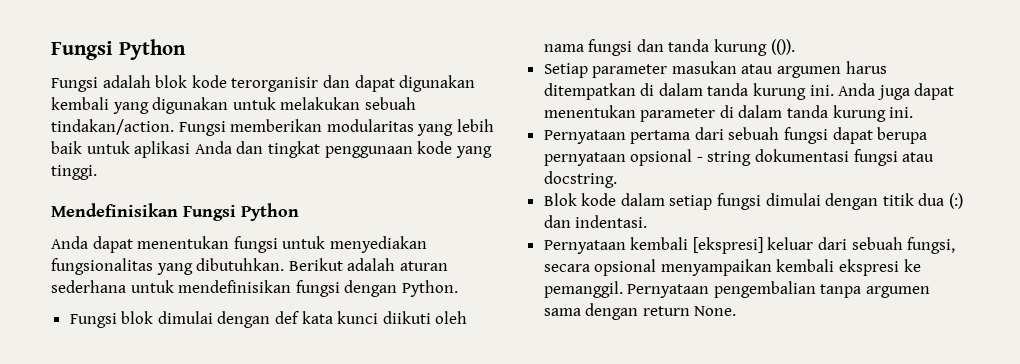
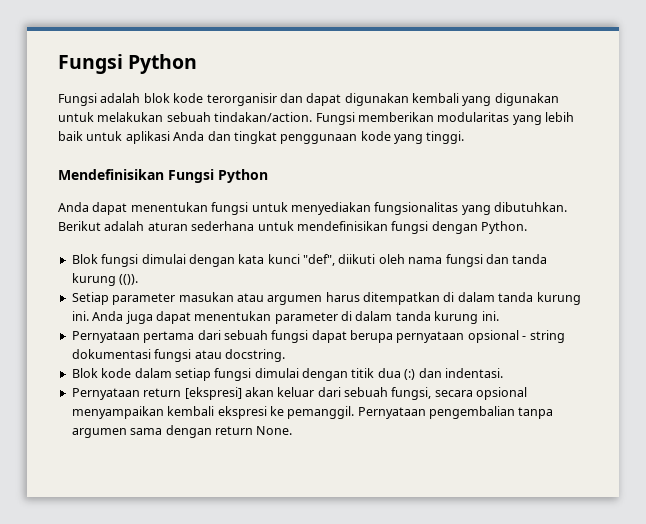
- Fungsi blok dimulai dengan def kata kunci diikuti oleh nama fungsi dan tanda kurung (()).
+ Blok fungsi dimulai dengan kata kunci "def", diikuti oleh nama fungsi dan tanda kurung (()).
- Pernyataan kembali [ekspresi] keluar dari sebuah fungsi, secara opsional menyampaikan kembali ekspresi ke pemanggil.
+ Pernyataan return [ekspresi] akan keluar dari sebuah fungsi, secara opsional menyampaikan kembali ekspresi ke pemanggil.

